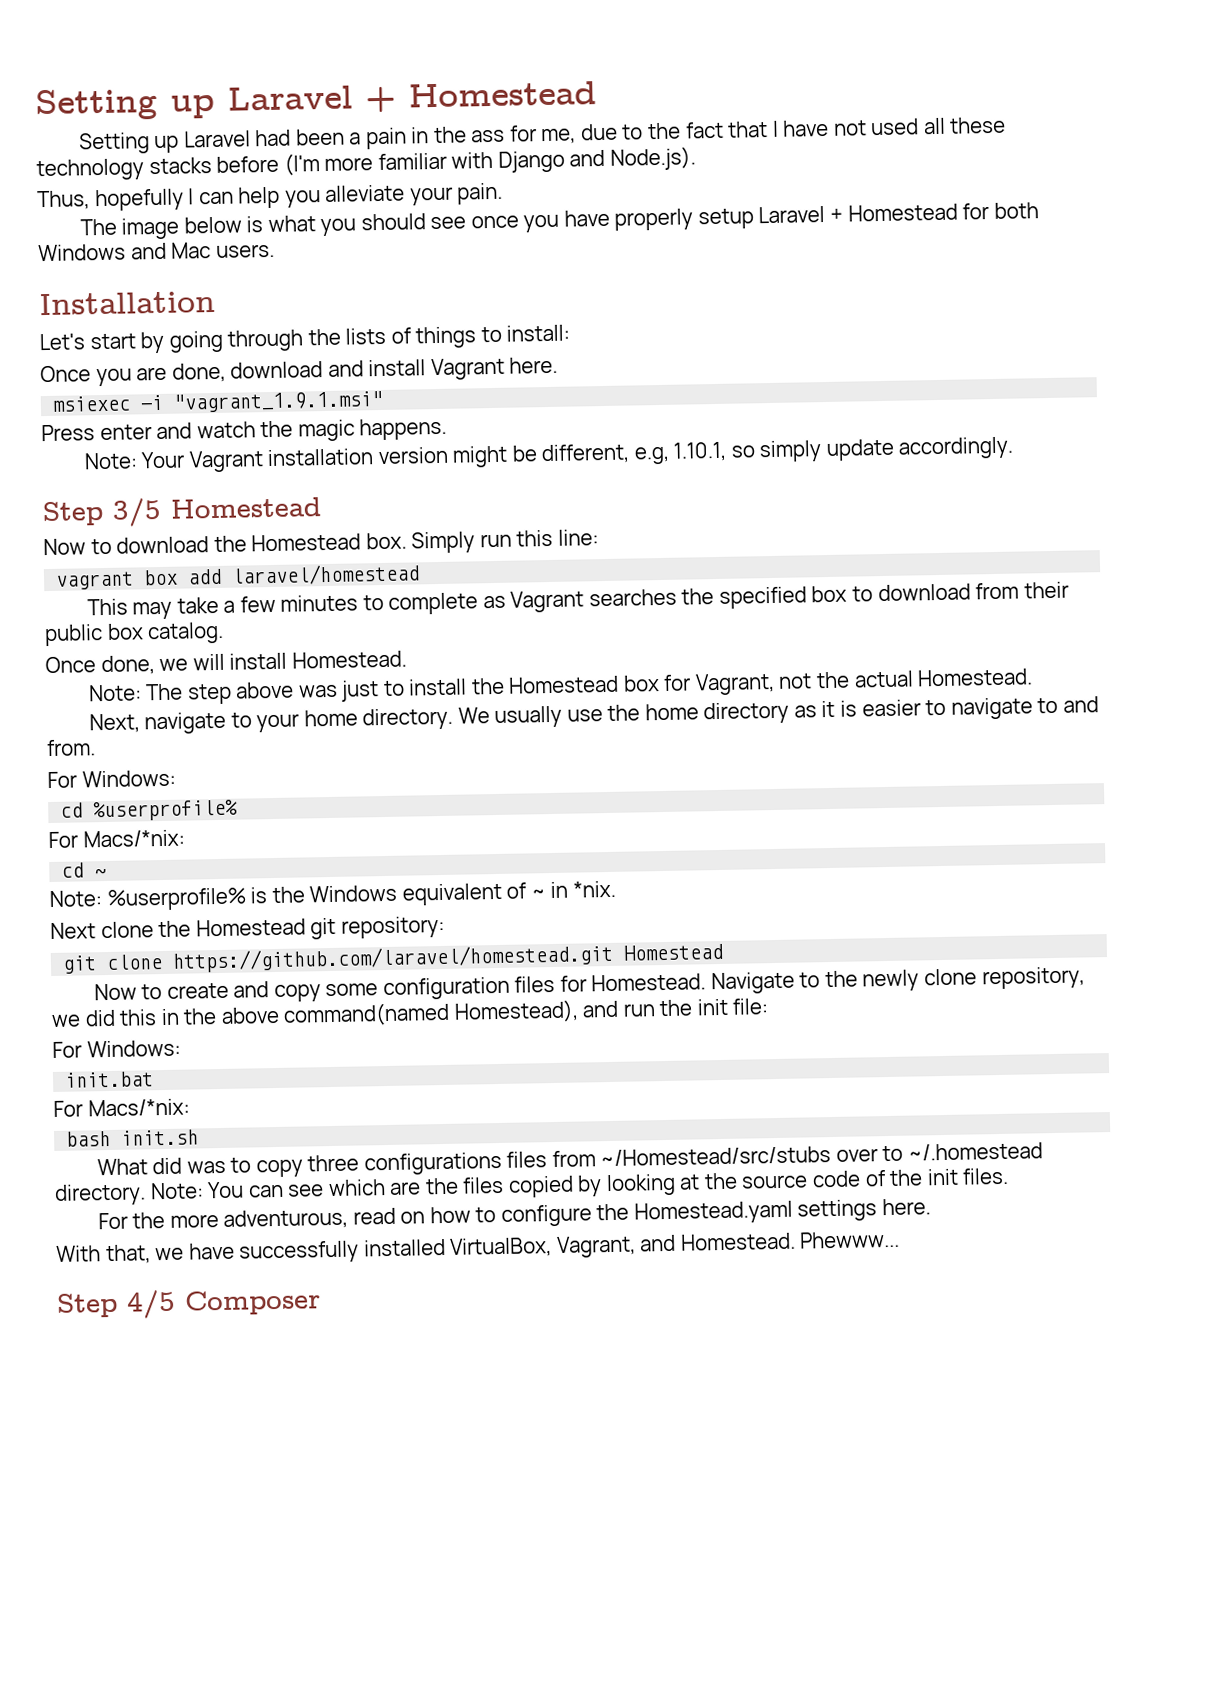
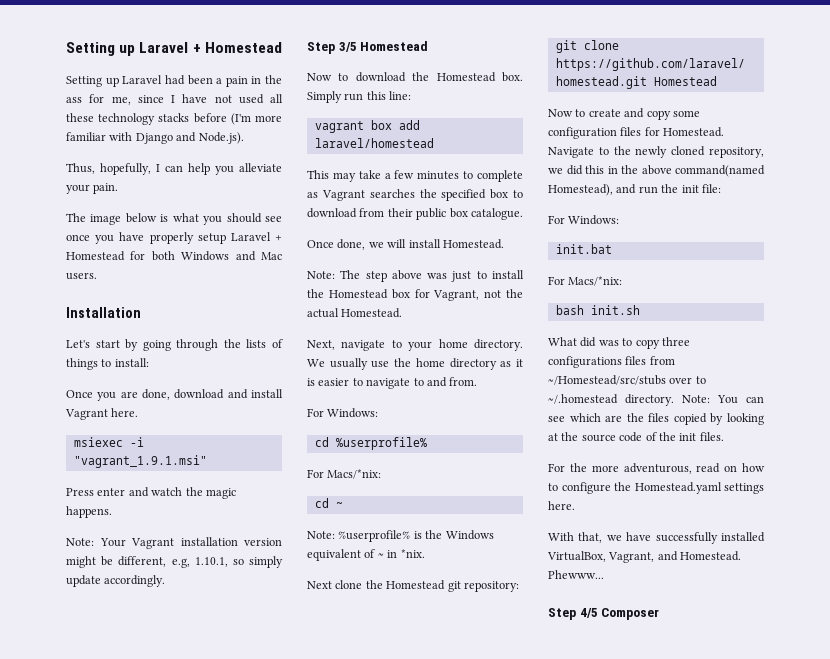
- Setting up Laravel had been a pain in the ass for me, due to the fact that I have not used all these technology stacks before (I'm more familiar with Django and Node.js).
+ Setting up Laravel had been a pain in the ass for me, since I have not used all these technology stacks before (I'm more familiar with Django and Node.js).
- Thus, hopefully I can help you alleviate your pain.
+ Thus, hopefully, I can help you alleviate your pain.
- This may take a few minutes to complete as Vagrant searches the specified box to download from their public box catalog.
+ This may take a few minutes to complete as Vagrant searches the specified box to download from their public box catalogue.
- Navigate to the newly clone repository, we did this in the above command(named Homestead), and run the init file:
+ Navigate to the newly cloned repository, we did this in the above command(named Homestead), and run the init file:

